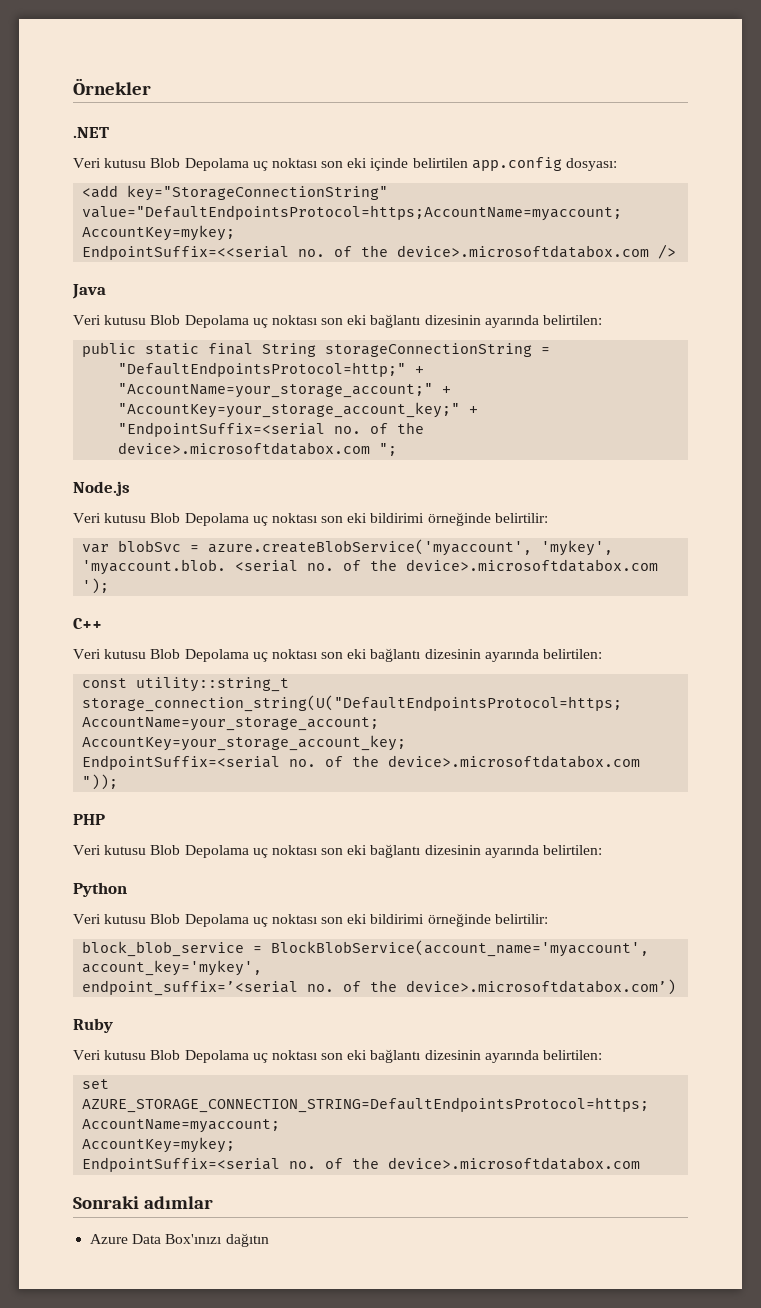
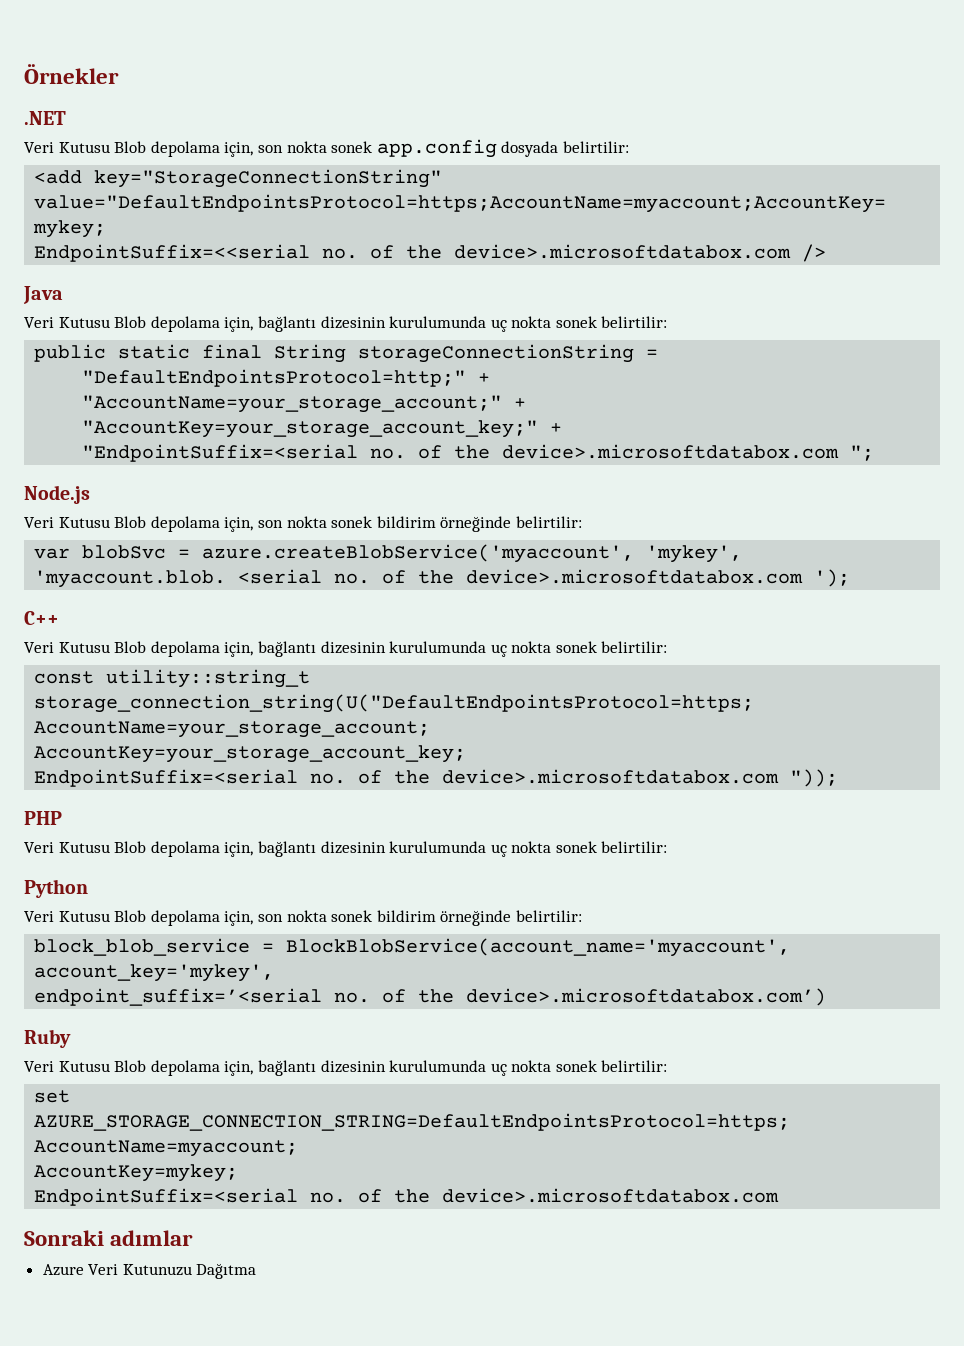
- Veri kutusu Blob Depolama uç noktası son eki içinde belirtilen app.config dosyası:
+ Veri Kutusu Blob depolama için, son nokta sonek app.config dosyada belirtilir:
  Java
- Veri kutusu Blob Depolama uç noktası son eki bağlantı dizesinin ayarında belirtilen:
+ Veri Kutusu Blob depolama için, bağlantı dizesinin kurulumunda uç nokta sonek belirtilir:
  Node.js
- Veri kutusu Blob Depolama uç noktası son eki bildirimi örneğinde belirtilir:
+ Veri Kutusu Blob depolama için, son nokta sonek bildirim örneğinde belirtilir:
  C++
- Veri kutusu Blob Depolama uç noktası son eki bağlantı dizesinin ayarında belirtilen:
+ Veri Kutusu Blob depolama için, bağlantı dizesinin kurulumunda uç nokta sonek belirtilir:
  PHP
- Veri kutusu Blob Depolama uç noktası son eki bağlantı dizesinin ayarında belirtilen:
+ Veri Kutusu Blob depolama için, bağlantı dizesinin kurulumunda uç nokta sonek belirtilir:
  Python
- Veri kutusu Blob Depolama uç noktası son eki bildirimi örneğinde belirtilir:
+ Veri Kutusu Blob depolama için, son nokta sonek bildirim örneğinde belirtilir:
  Ruby
- Veri kutusu Blob Depolama uç noktası son eki bağlantı dizesinin ayarında belirtilen:
+ Veri Kutusu Blob depolama için, bağlantı dizesinin kurulumunda uç nokta sonek belirtilir:
- Azure Data Box'ınızı dağıtın
+ Azure Veri Kutunuzu Dağıtma

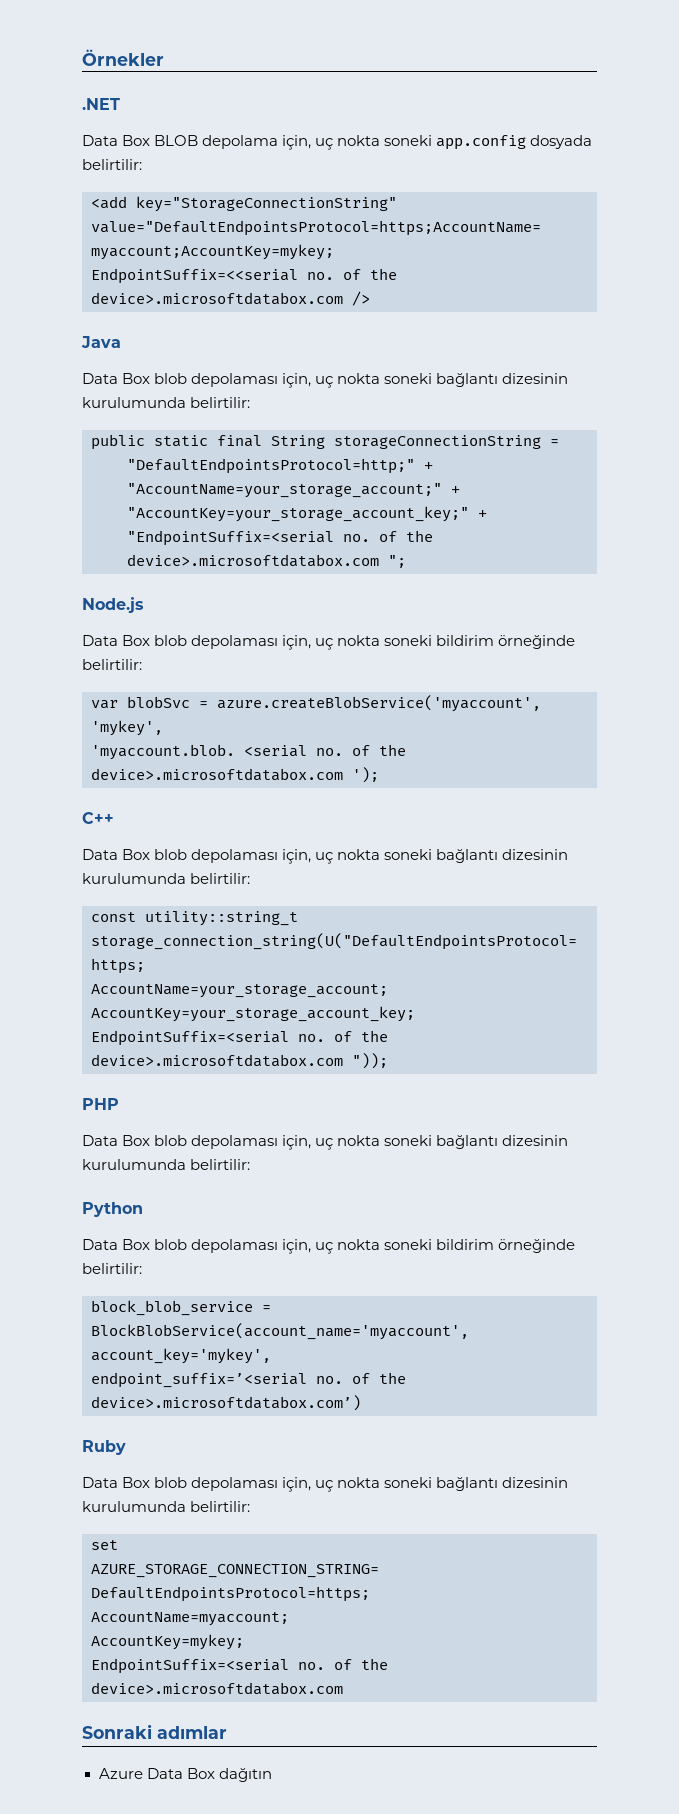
- Veri Kutusu Blob depolama için, son nokta sonek app.config dosyada belirtilir:
+ Data Box BLOB depolama için, uç nokta soneki app.config dosyada belirtilir:
  Java
- Veri Kutusu Blob depolama için, bağlantı dizesinin kurulumunda uç nokta sonek belirtilir:
+ Data Box blob depolaması için, uç nokta soneki bağlantı dizesinin kurulumunda belirtilir:
  Node.js
- Veri Kutusu Blob depolama için, son nokta sonek bildirim örneğinde belirtilir:
+ Data Box blob depolaması için, uç nokta soneki bildirim örneğinde belirtilir:
  C++
- Veri Kutusu Blob depolama için, bağlantı dizesinin kurulumunda uç nokta sonek belirtilir:
+ Data Box blob depolaması için, uç nokta soneki bağlantı dizesinin kurulumunda belirtilir:
  PHP
- Veri Kutusu Blob depolama için, bağlantı dizesinin kurulumunda uç nokta sonek belirtilir:
+ Data Box blob depolaması için, uç nokta soneki bağlantı dizesinin kurulumunda belirtilir:
  Python
- Veri Kutusu Blob depolama için, son nokta sonek bildirim örneğinde belirtilir:
+ Data Box blob depolaması için, uç nokta soneki bildirim örneğinde belirtilir:
  Ruby
- Veri Kutusu Blob depolama için, bağlantı dizesinin kurulumunda uç nokta sonek belirtilir:
+ Data Box blob depolaması için, uç nokta soneki bağlantı dizesinin kurulumunda belirtilir:
- Azure Veri Kutunuzu Dağıtma
+ Azure Data Box dağıtın

